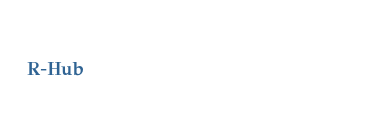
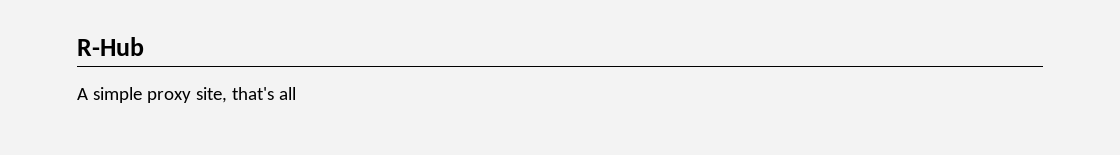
+ A simple proxy site, that's all

